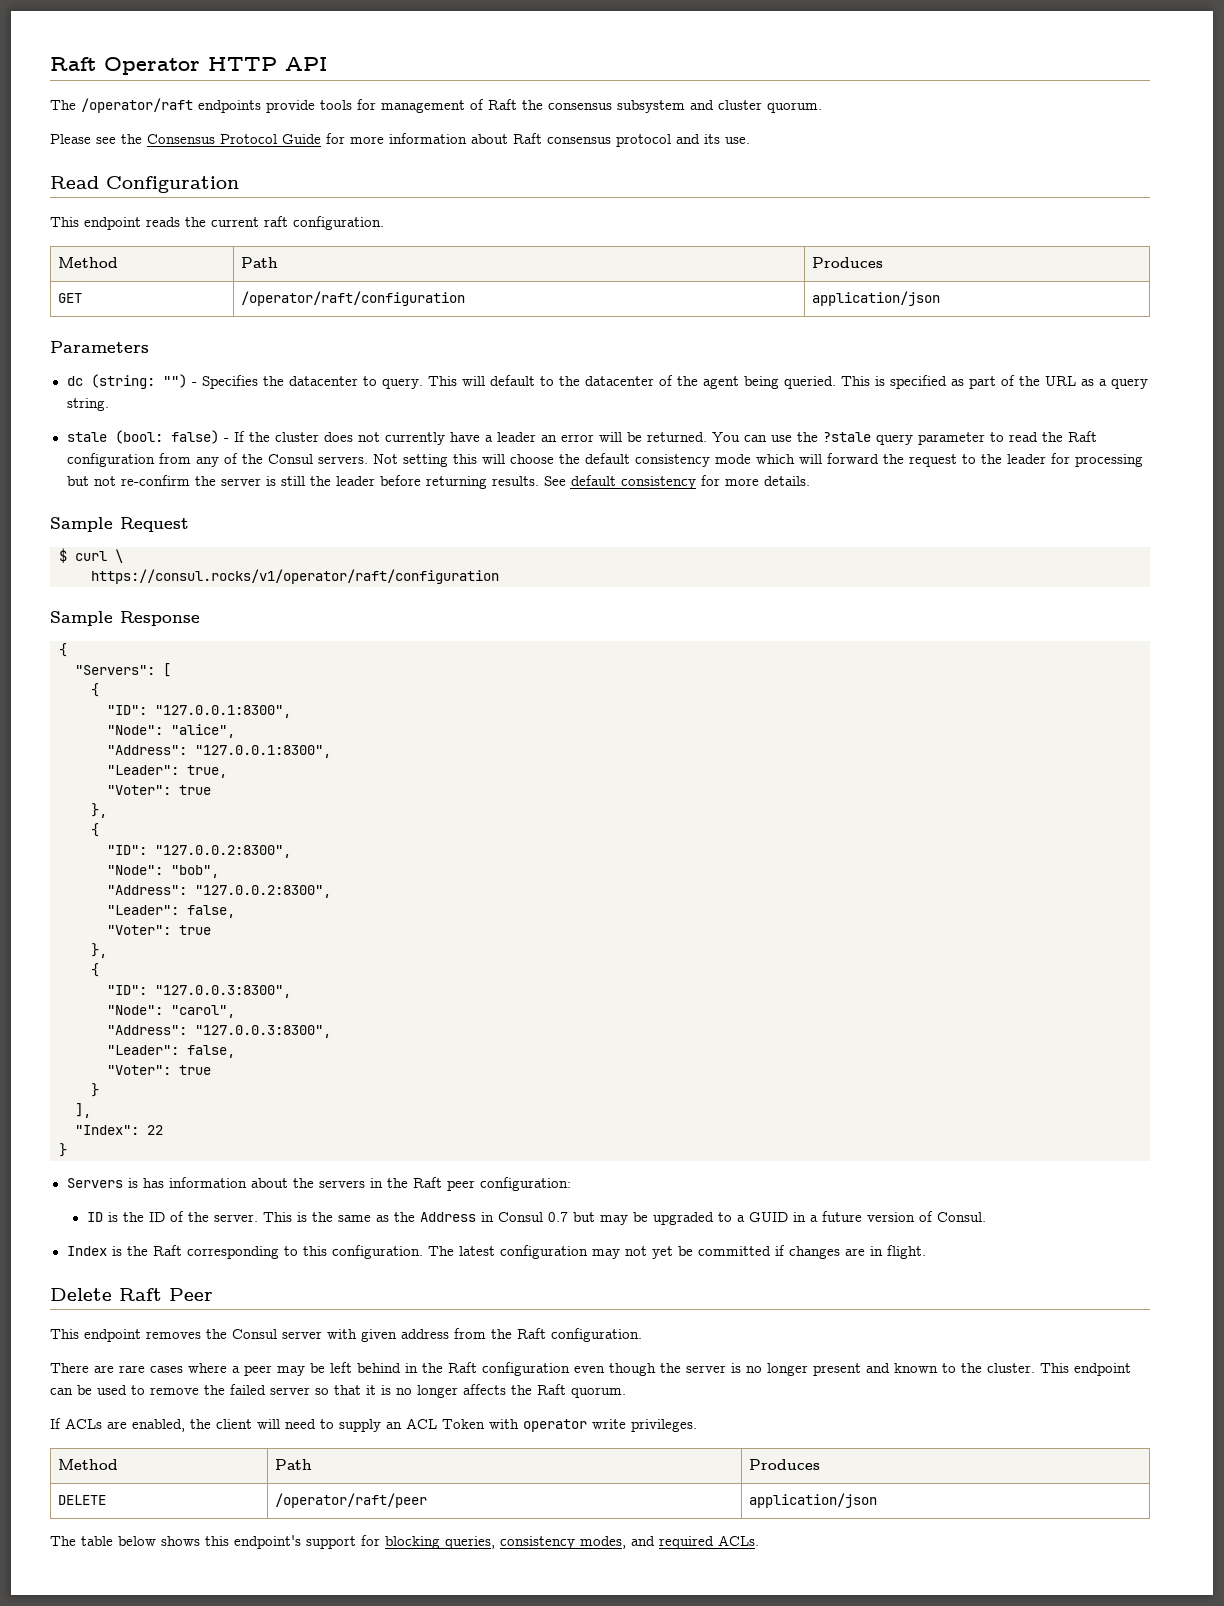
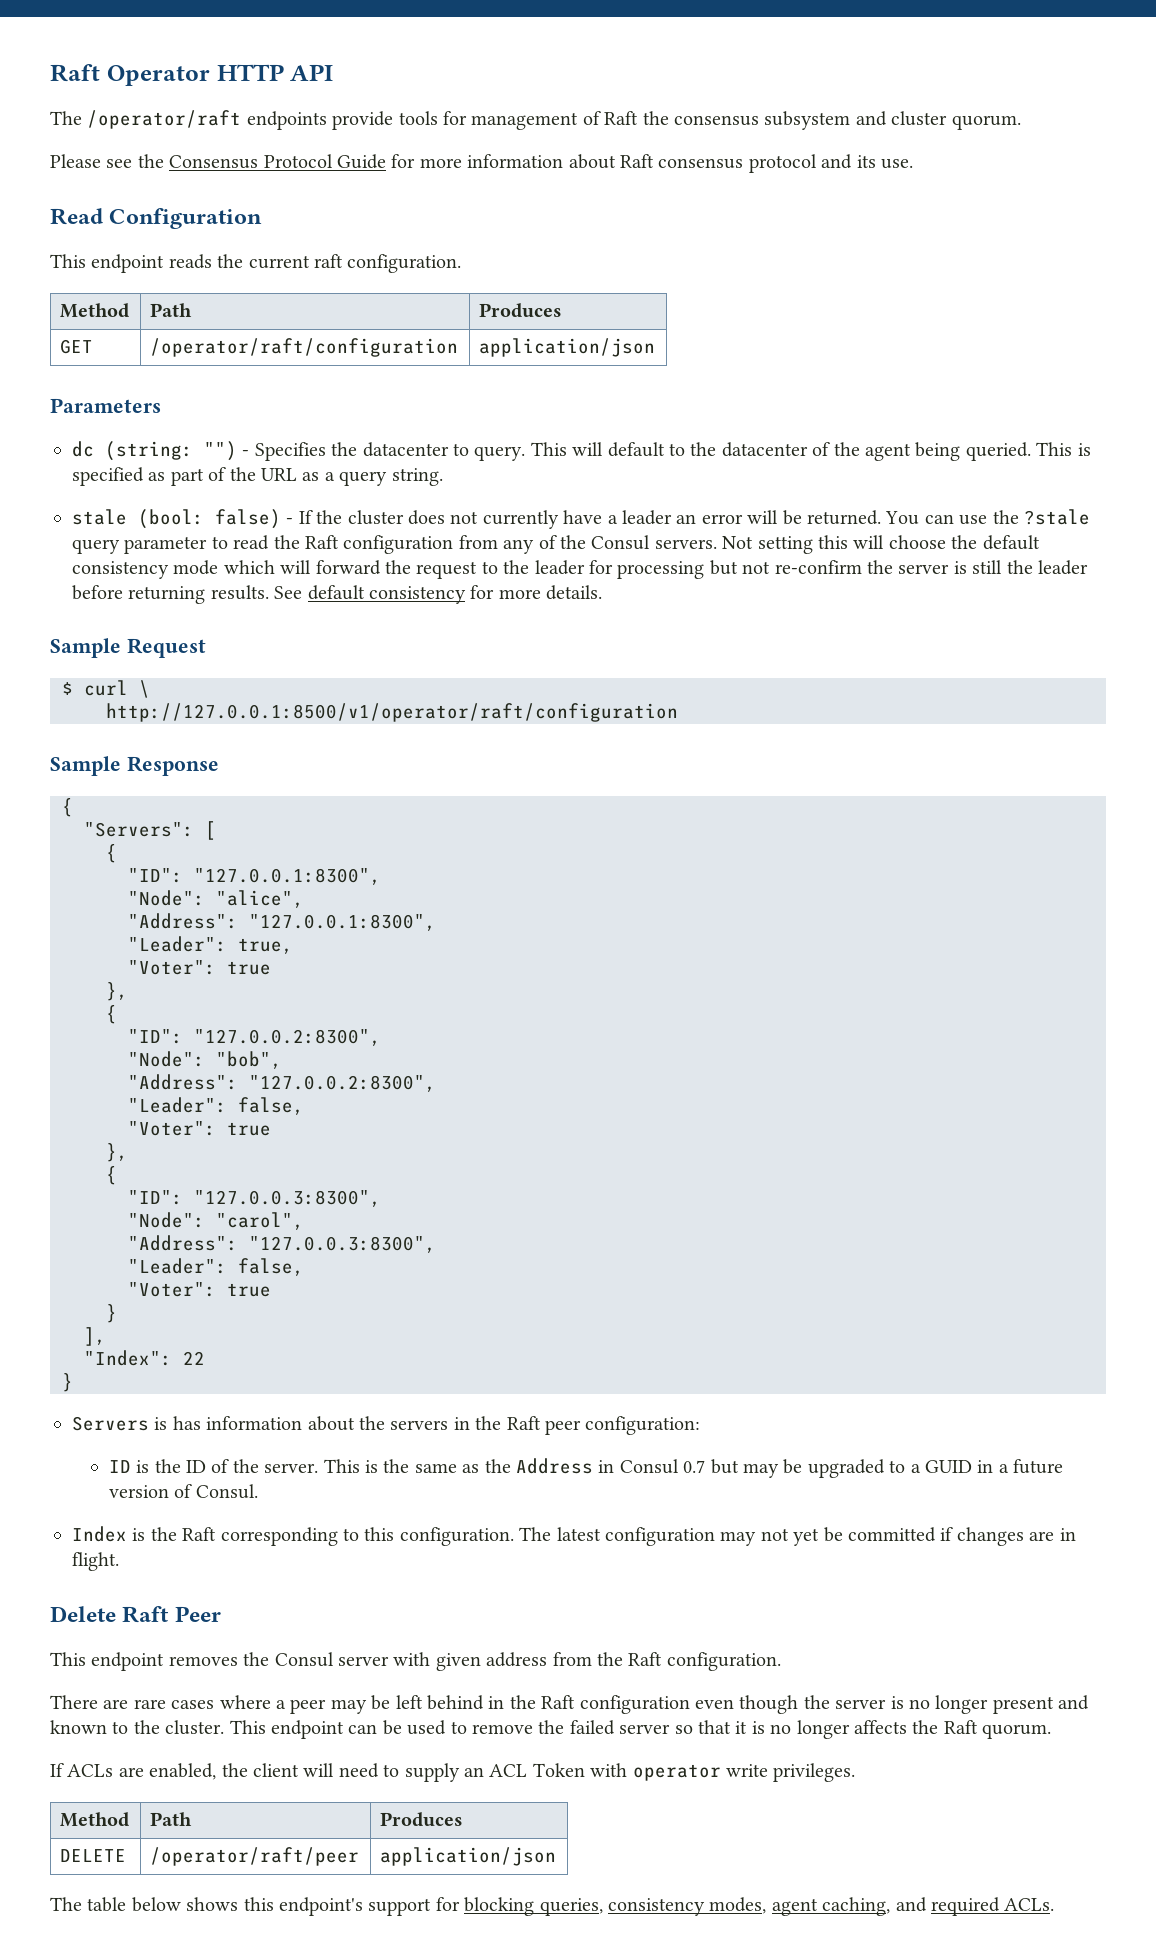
- https://consul.rocks/v1/operator/raft/configuration
+ http://127.0.0.1:8500/v1/operator/raft/configuration
- The table below shows this endpoint's support for blocking queries, consistency modes, and required ACLs.
+ The table below shows this endpoint's support for blocking queries, consistency modes, agent caching, and required ACLs.

